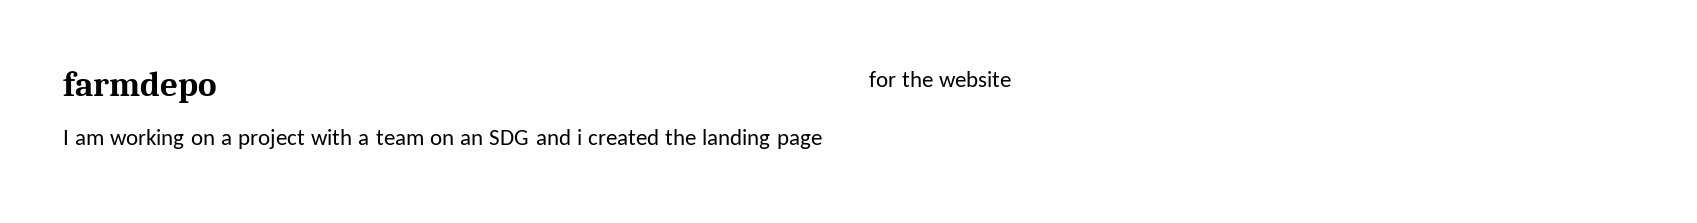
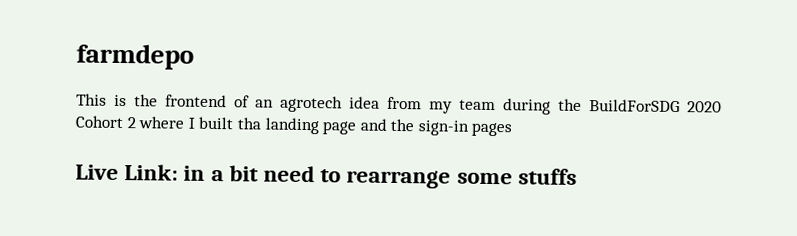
- I am working on a project with a team on an SDG and i created the landing page for the website
+ This is the frontend of an agrotech idea from my team during the BuildForSDG 2020 Cohort 2 where I built tha landing page and the sign-in pages
+ Live Link: in a bit need to rearrange some stuffs

